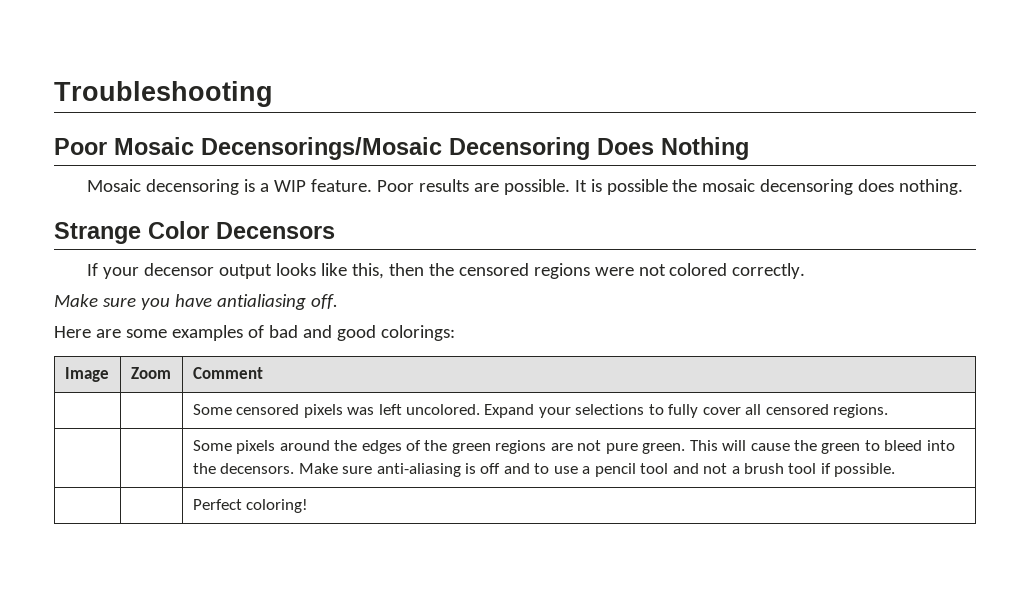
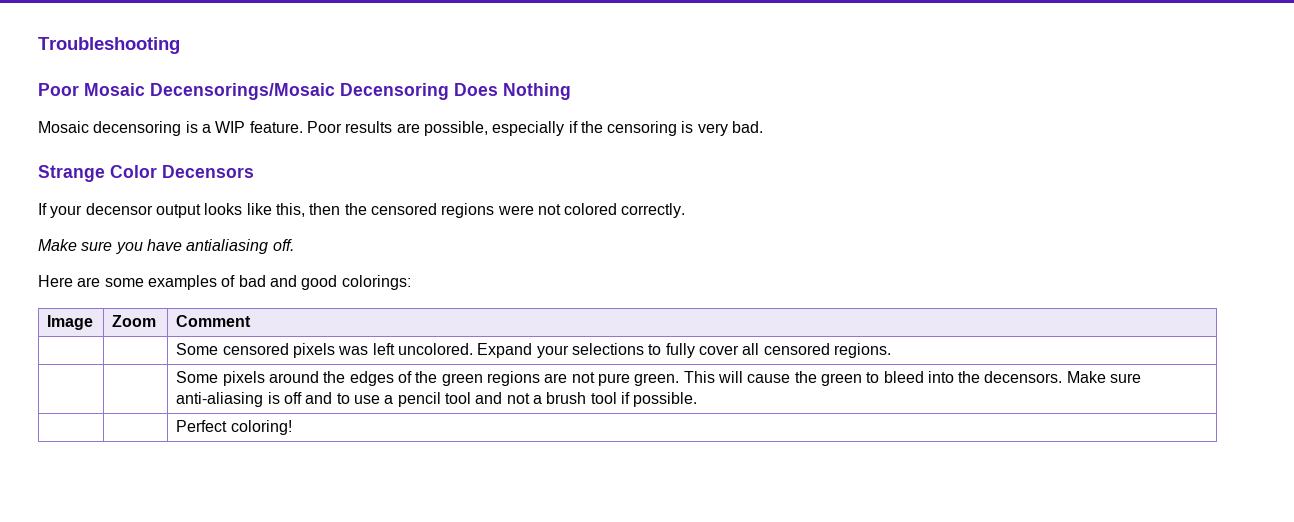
- Poor results are possible. It is possible the mosaic decensoring does nothing.
+ Poor results are possible, especially if the censoring is very bad.

